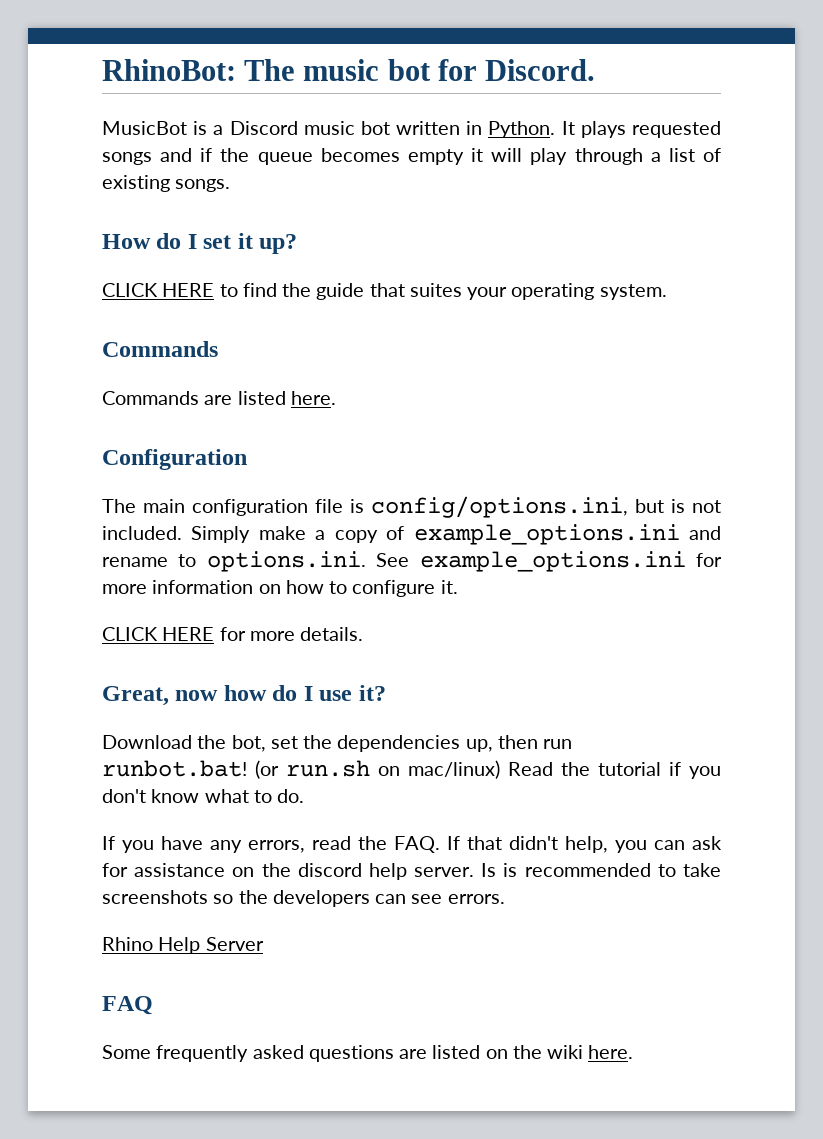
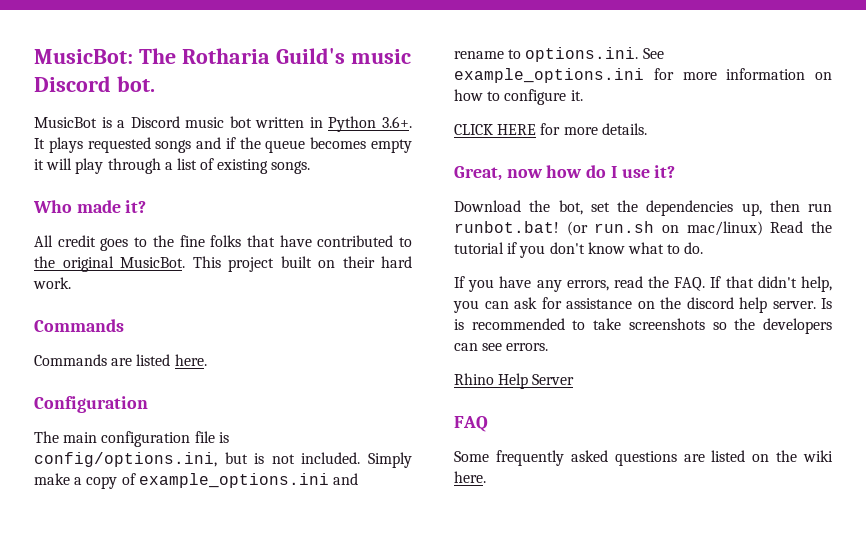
- RhinoBot: The music bot for Discord.
+ MusicBot: The Rotharia Guild's music Discord bot.
- MusicBot is a Discord music bot written in Python. It plays requested songs and if the queue becomes empty it will play through a list of existing songs.
+ MusicBot is a Discord music bot written in Python 3.6+. It plays requested songs and if the queue becomes empty it will play through a list of existing songs.
- How do I set it up?
- CLICK HERE to find the guide that suites your operating system.
+ Who made it?
+ All credit goes to the fine folks that have contributed to the original MusicBot. This project built on their hard work.

